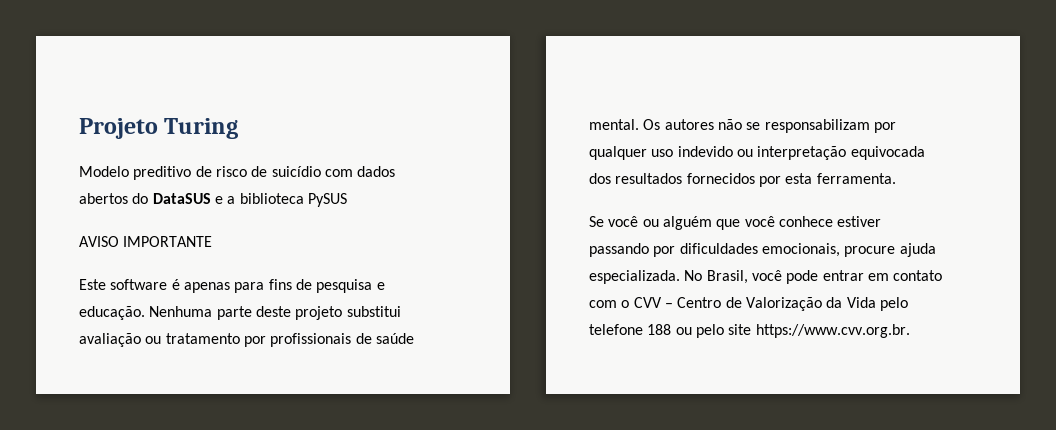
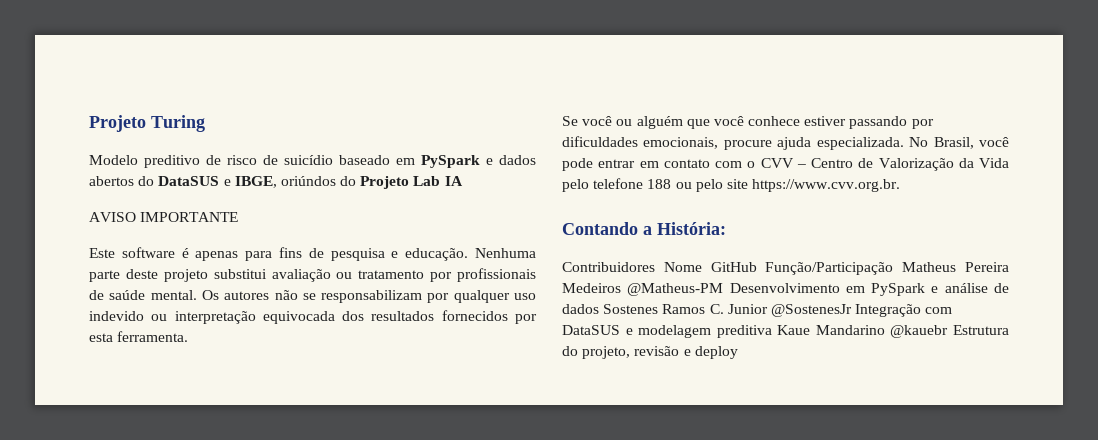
- Modelo preditivo de risco de suicídio com dados abertos do DataSUS e a biblioteca PySUS
+ Modelo preditivo de risco de suicídio baseado em PySpark e dados abertos do DataSUS e IBGE, oriúndos do Projeto Lab IA
+ Contando a História:
+ Contribuidores Nome GitHub Função/Participação Matheus Pereira Medeiros @Matheus-PM Desenvolvimento em PySpark e análise de dados Sostenes Ramos C. Junior @SostenesJr Integração com DataSUS e modelagem preditiva Kaue Mandarino @kauebr Estrutura do projeto, revisão e deploy

